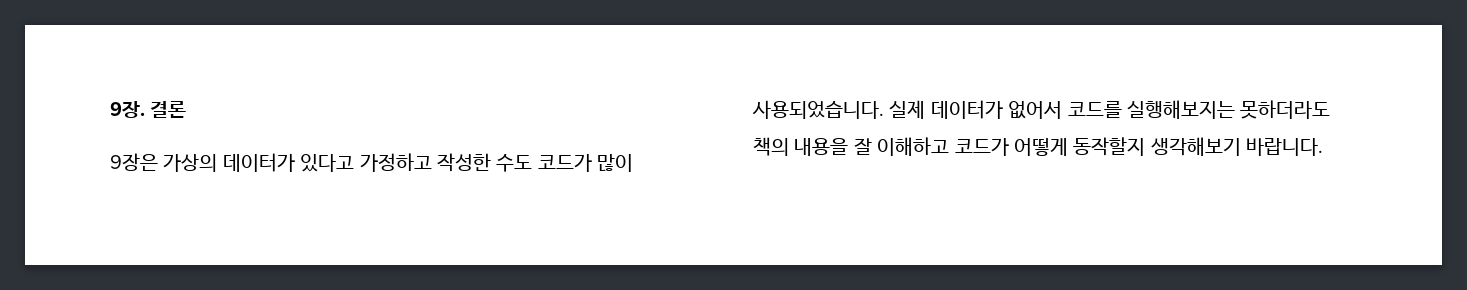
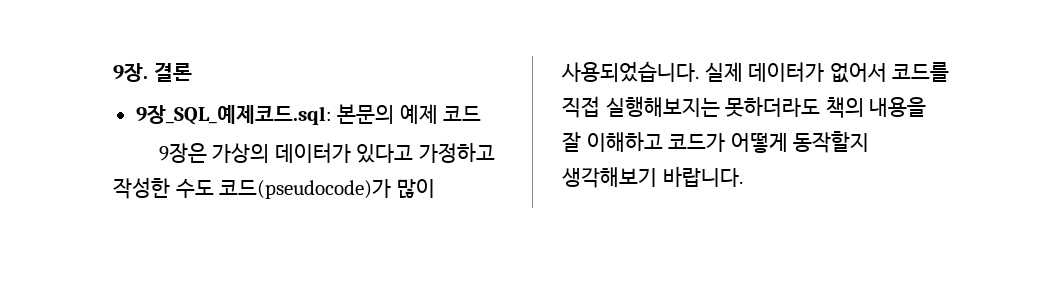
+ 9장_SQL_예제코드.sql: 본문의 예제 코드
- 9장은 가상의 데이터가 있다고 가정하고 작성한 수도 코드가 많이 사용되었습니다.
+ 9장은 가상의 데이터가 있다고 가정하고 작성한 수도 코드(pseudocode)가 많이 사용되었습니다.
- 실제 데이터가 없어서 코드를 실행해보지는 못하더라도 책의 내용을 잘 이해하고 코드가 어떻게 동작할지 생각해보기 바랍니다.
+ 실제 데이터가 없어서 코드를 직접 실행해보지는 못하더라도 책의 내용을 잘 이해하고 코드가 어떻게 동작할지 생각해보기 바랍니다.

